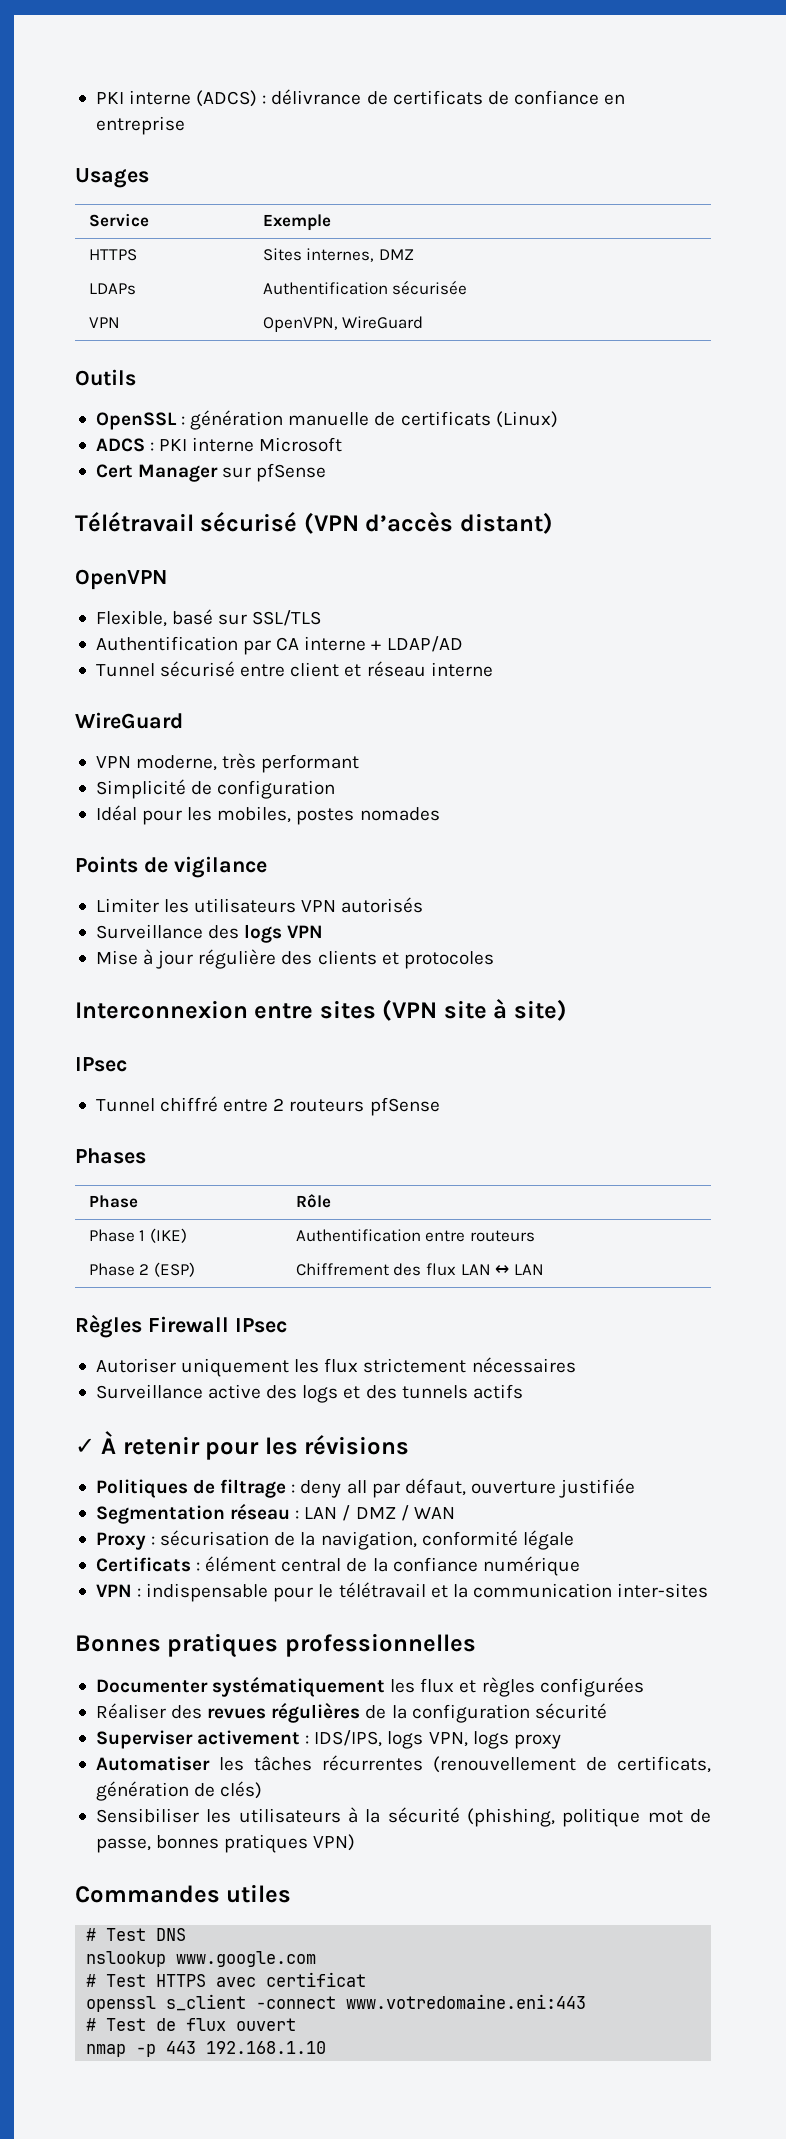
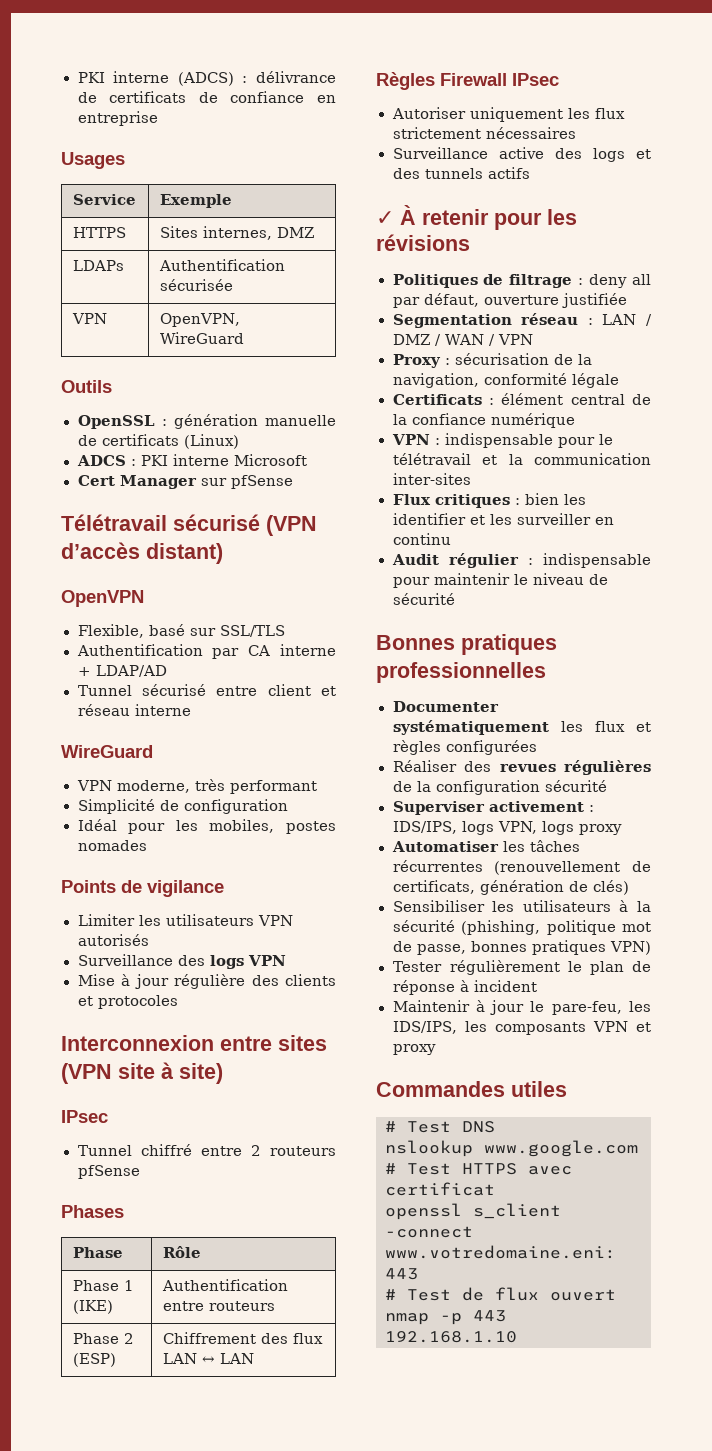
- Segmentation réseau : LAN / DMZ / WAN
+ Segmentation réseau : LAN / DMZ / WAN / VPN
+ Flux critiques : bien les identifier et les surveiller en continu
+ Audit régulier : indispensable pour maintenir le niveau de sécurité
+ Tester régulièrement le plan de réponse à incident
+ Maintenir à jour le pare-feu, les IDS/IPS, les composants VPN et proxy

